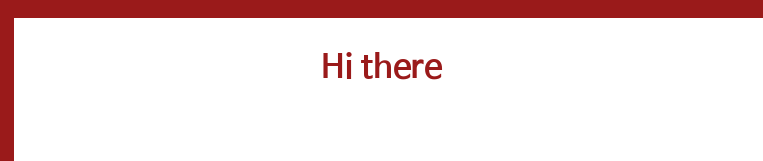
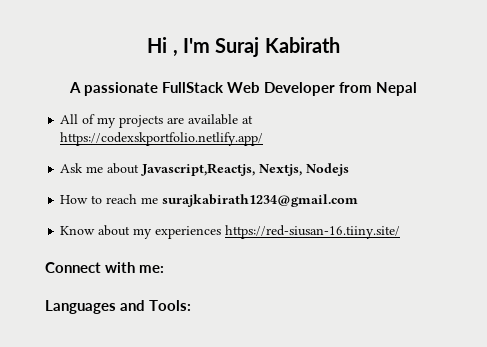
- Hi there
+ Hi , I'm Suraj Kabirath
+ A passionate FullStack Web Developer from Nepal
+ All of my projects are available at https://codexskportfolio.netlify.app/
+ Ask me about Javascript,Reactjs, Nextjs, Nodejs
+ How to reach me surajkabirath1234@gmail.com
+ Know about my experiences https://red-siusan-16.tiiny.site/
+ Connect with me:
+ Languages and Tools:

